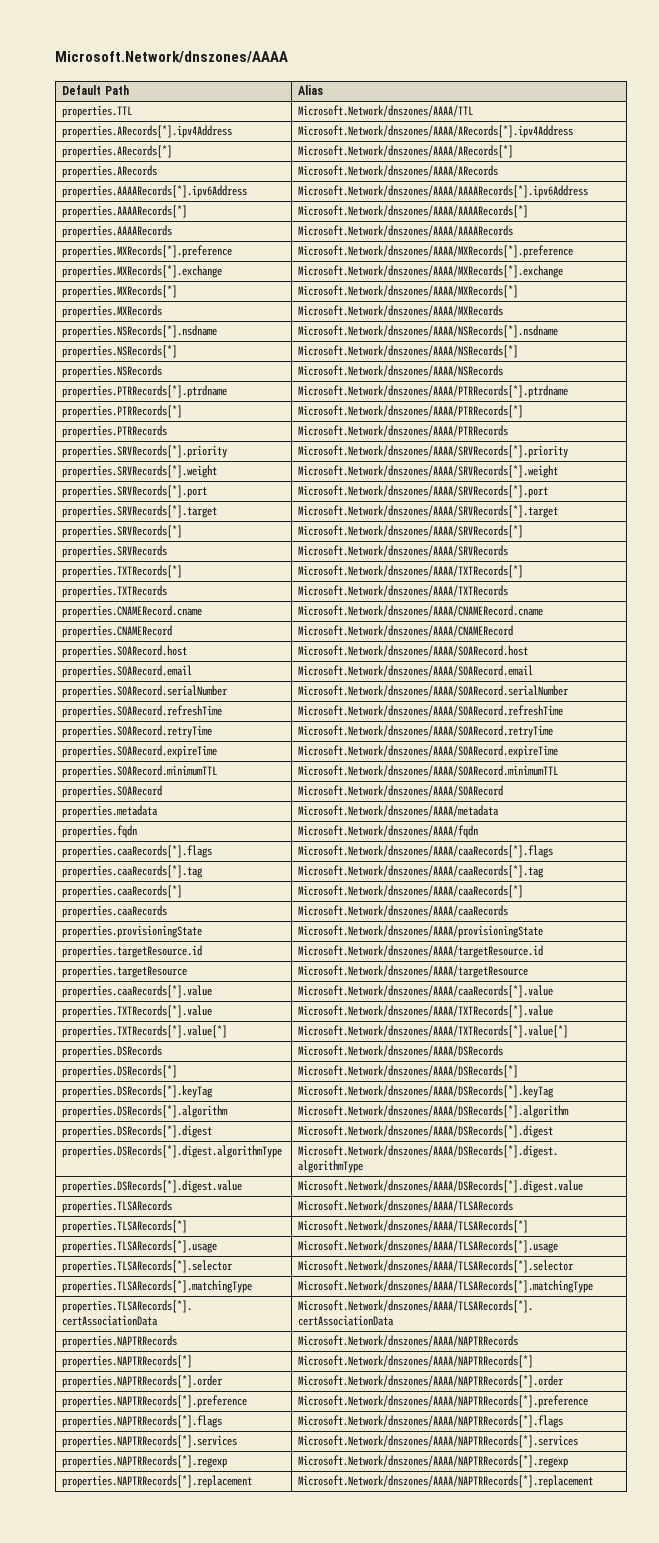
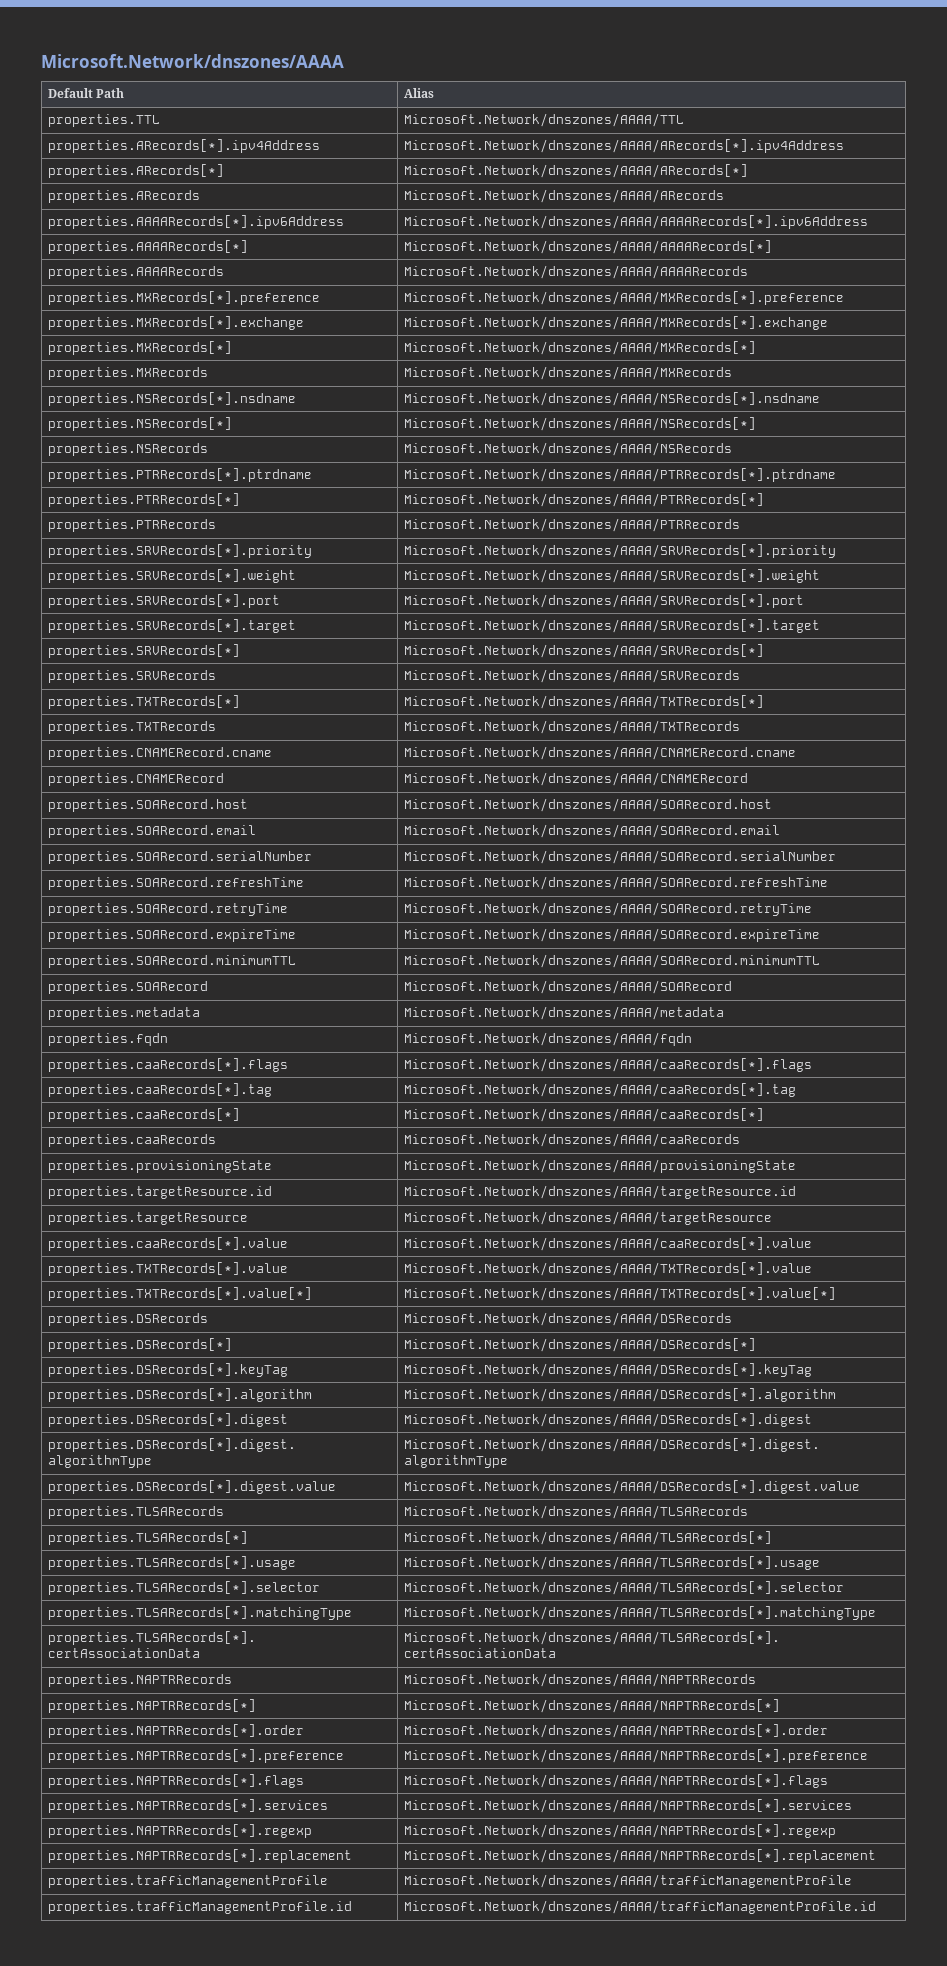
+ properties.trafficManagementProfile | Microsoft.Network/dnszones/AAAA/trafficManagementProfile
+ properties.trafficManagementProfile.id | Microsoft.Network/dnszones/AAAA/trafficManagementProfile.id

